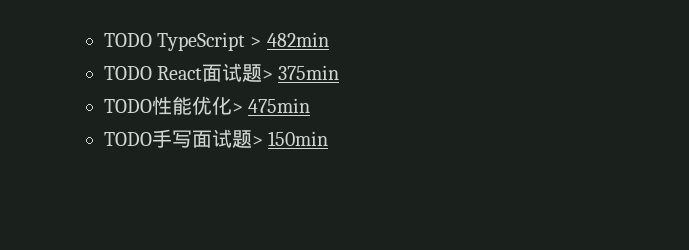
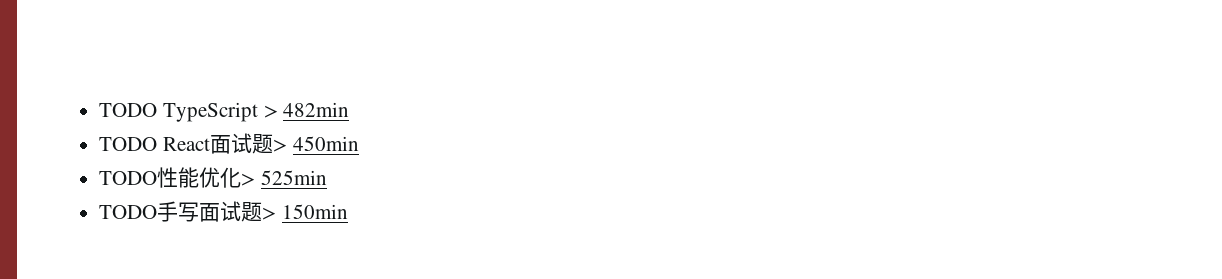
- TODO React面试题> 375min
+ TODO React面试题> 450min
- TODO性能优化> 475min
+ TODO性能优化> 525min

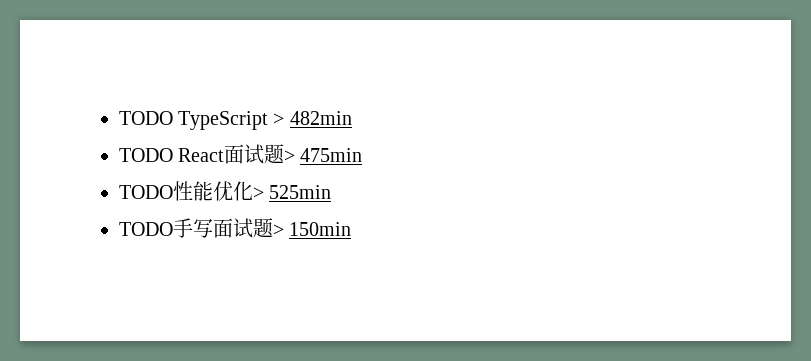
- TODO React面试题> 450min
+ TODO React面试题> 475min

